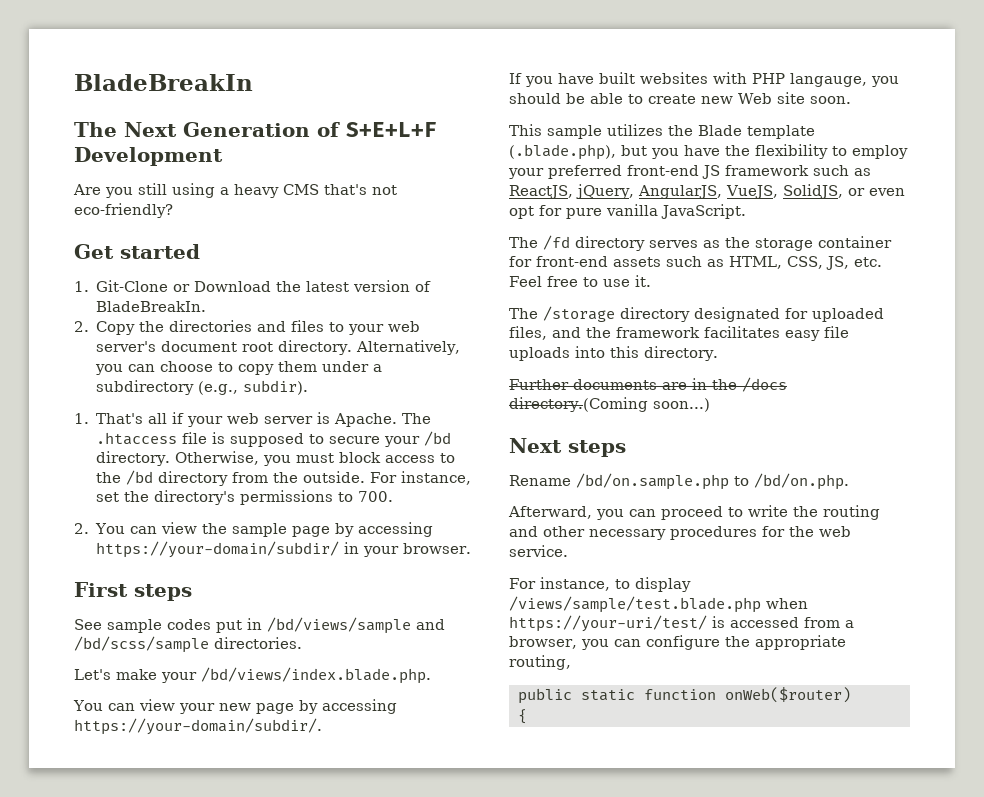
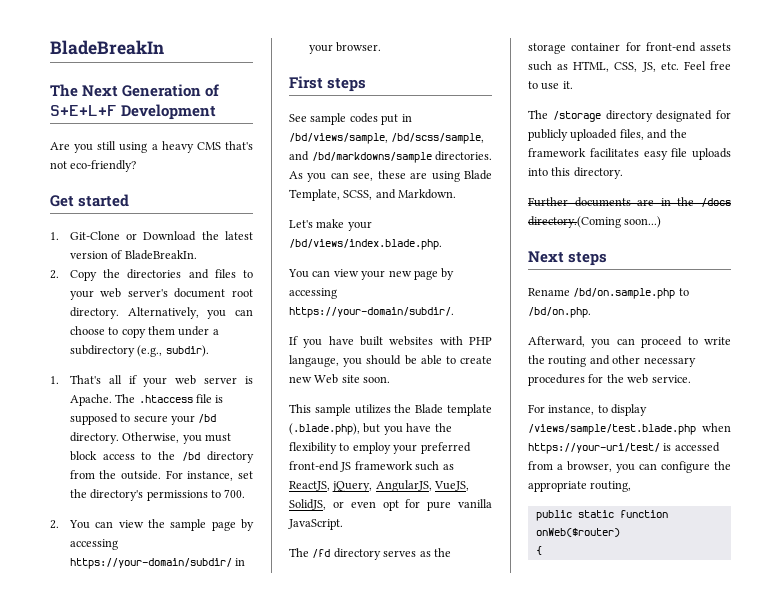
- See sample codes put in /bd/views/sample and /bd/scss/sample directories.
+ See sample codes put in /bd/views/sample, /bd/scss/sample, and /bd/markdowns/sample directories. As you can see, these are using Blade Template, SCSS, and Markdown.
- The /storage directory designated for uploaded files, and the framework facilitates easy file uploads into this directory.
+ The /storage directory designated for publicly uploaded files, and the framework facilitates easy file uploads into this directory.

